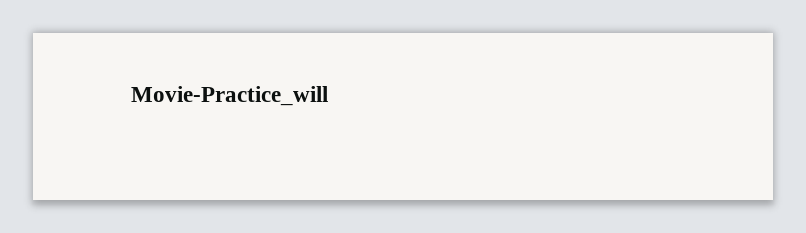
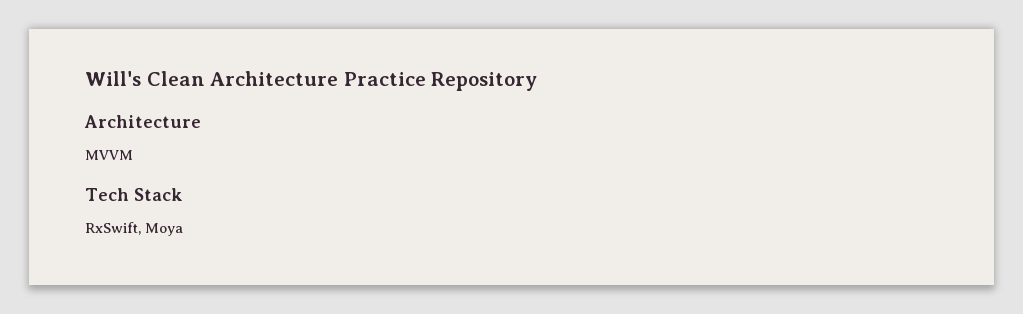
- Movie-Practice_will
+ Will's Clean Architecture Practice Repository
+ Architecture
+ MVVM
+ Tech Stack
+ RxSwift, Moya

